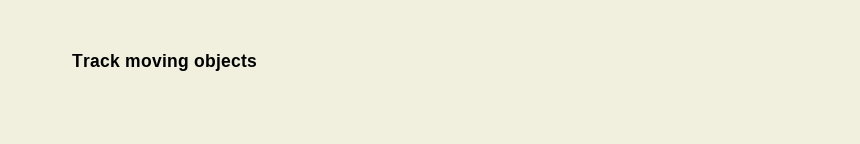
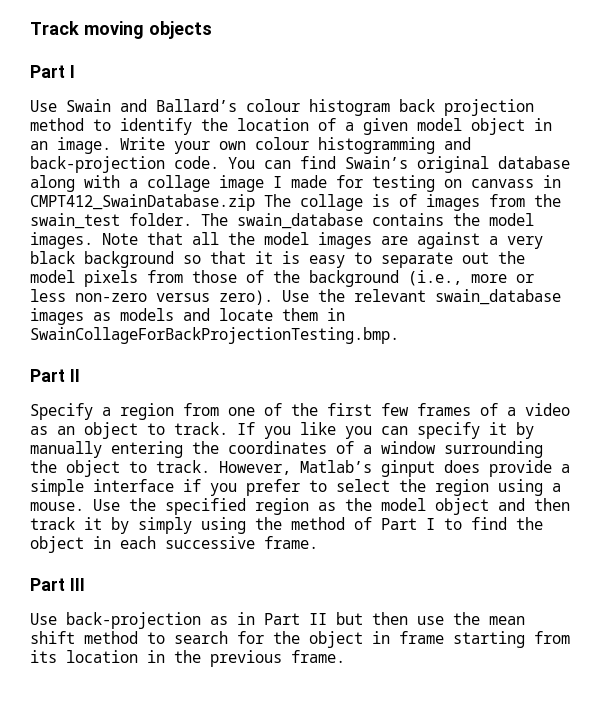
  Track moving objects
+ Part I
+ Use Swain and Ballard’s colour histogram back projection method to identify the location of a given model object in an image. Write your own colour histogramming and back-projection code. You can find Swain’s original database along with a collage image I made for testing on canvass in CMPT412_SwainDatabase.zip The collage is of images from the swain_test folder. The swain_database contains the model images. Note that all the model images are against a very black background so that it is easy to separate out the model pixels from those of the background (i.e., more or less non-zero versus zero). Use the relevant swain_database images as models and locate them in SwainCollageForBackProjectionTesting.bmp.
+ Part II
+ Specify a region from one of the first few frames of a video as an object to track. If you like you can specify it by manually entering the coordinates of a window surrounding the object to track. However, Matlab’s ginput does provide a simple interface if you prefer to select the region using a mouse. Use the specified region as the model object and then track it by simply using the method of Part I to find the object in each successive frame.
+ Part III
+ Use back-projection as in Part II but then use the mean shift method to search for the object in frame starting from its location in the previous frame.

